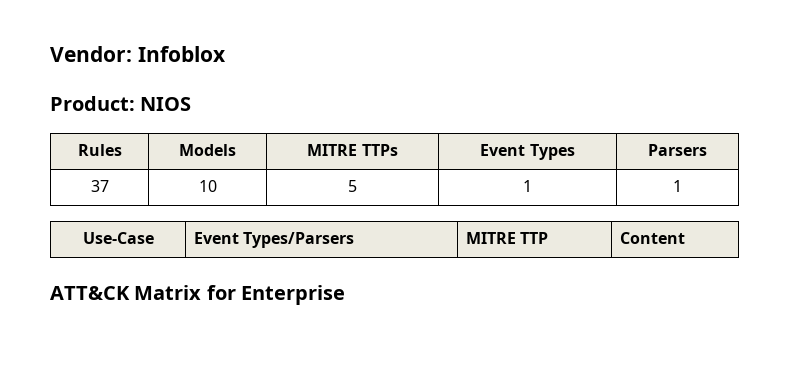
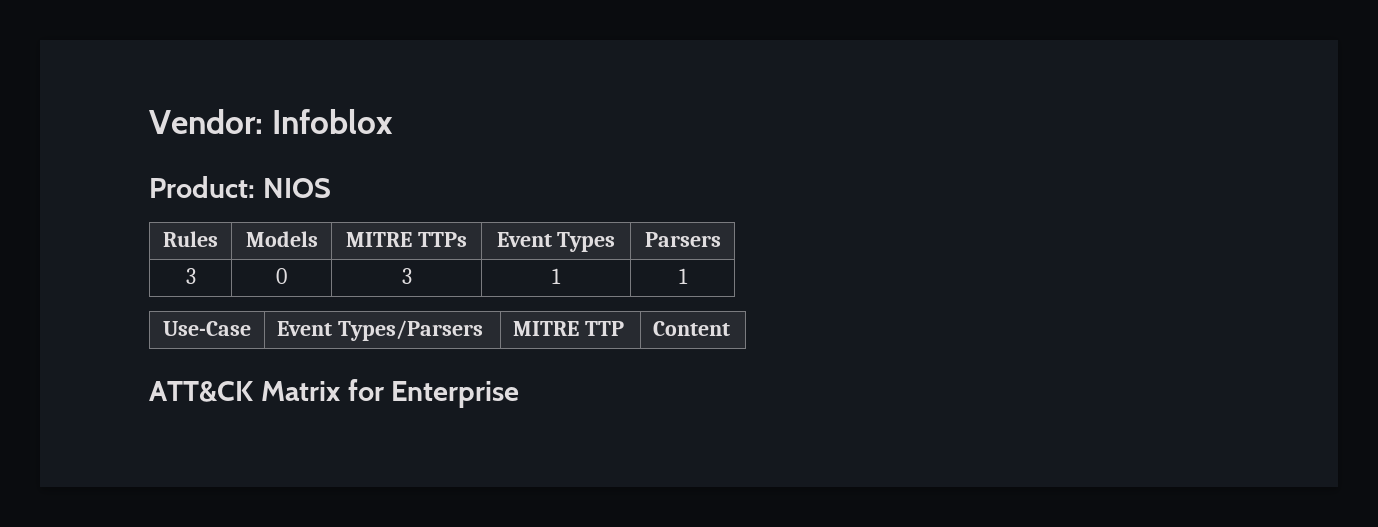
- 37 | 10 | 5 | 1 | 1
+ 3 | 0 | 3 | 1 | 1

